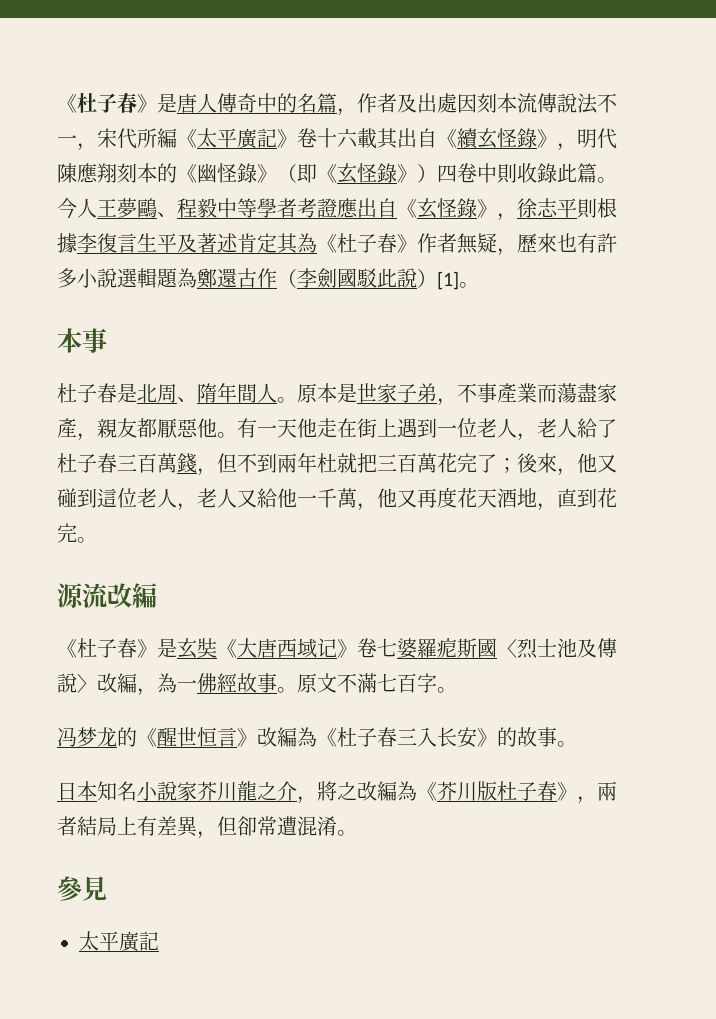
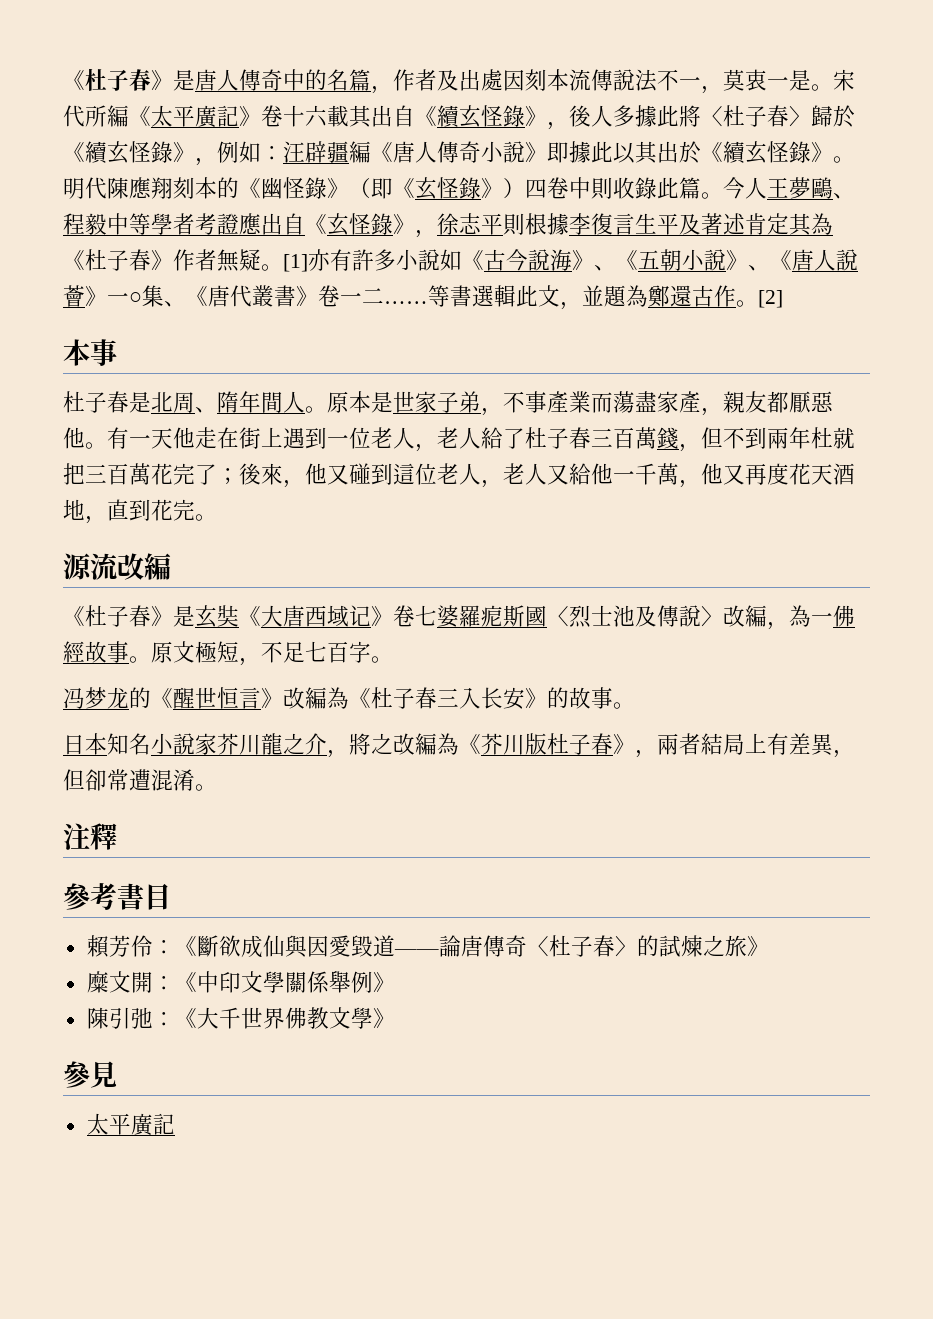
- 《杜子春》是唐人傳奇中的名篇，作者及出處因刻本流傳說法不一，宋代所編《太平廣記》卷十六載其出自《續玄怪錄》，明代陳應翔刻本的《幽怪錄》（即《玄怪錄》）四卷中則收錄此篇。
+ 《杜子春》是唐人傳奇中的名篇，作者及出處因刻本流傳說法不一，莫衷一是。宋代所編《太平廣記》卷十六載其出自《續玄怪錄》，後人多據此將〈杜子春〉歸於《續玄怪錄》，例如：汪辟疆編《唐人傳奇小說》即據此以其出於《續玄怪錄》。明代陳應翔刻本的《幽怪錄》（即《玄怪錄》）四卷中則收錄此篇。
- 今人王夢鷗、程毅中等學者考證應出自《玄怪錄》，徐志平則根據李復言生平及著述肯定其為《杜子春》作者無疑，歷來也有許多小說選輯題為鄭還古作（李劍國駁此說）[1]。
+ 今人王夢鷗、程毅中等學者考證應出自《玄怪錄》，徐志平則根據李復言生平及著述肯定其為《杜子春》作者無疑。[1]亦有許多小說如《古今說海》、《五朝小說》、《唐人說薈》一○集、《唐代叢書》卷一二……等書選輯此文，並題為鄭還古作。[2]
- 原文不滿七百字。
+ 原文極短，不足七百字。
+ 注釋
+ 參考書目
+ 賴芳伶：《斷欲成仙與因愛毀道——論唐傳奇〈杜子春〉的試煉之旅》
+ 糜文開：《中印文學關係舉例》
+ 陳引弛：《大千世界佛教文學》

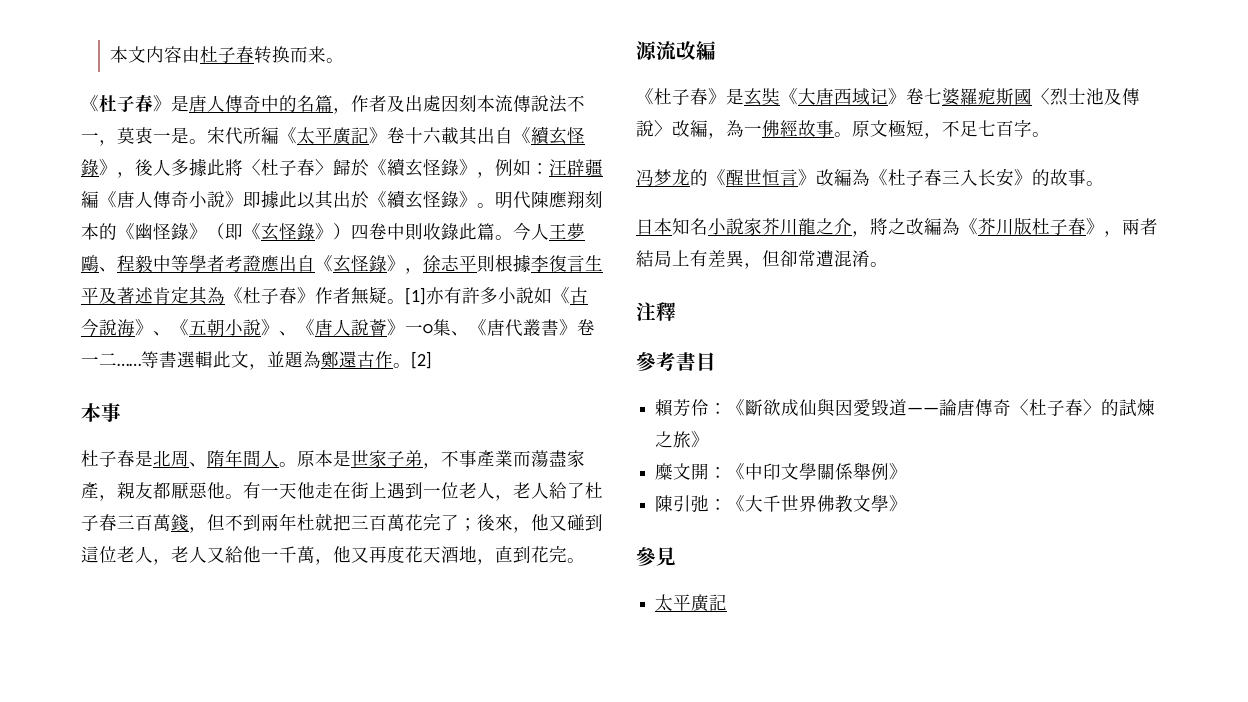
+ 本文内容由杜子春转换而来。

